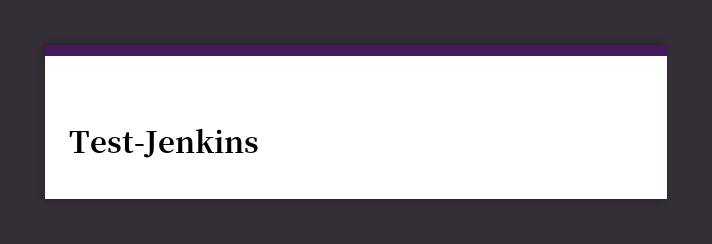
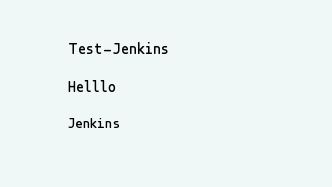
+ Helllo
+ Jenkins

